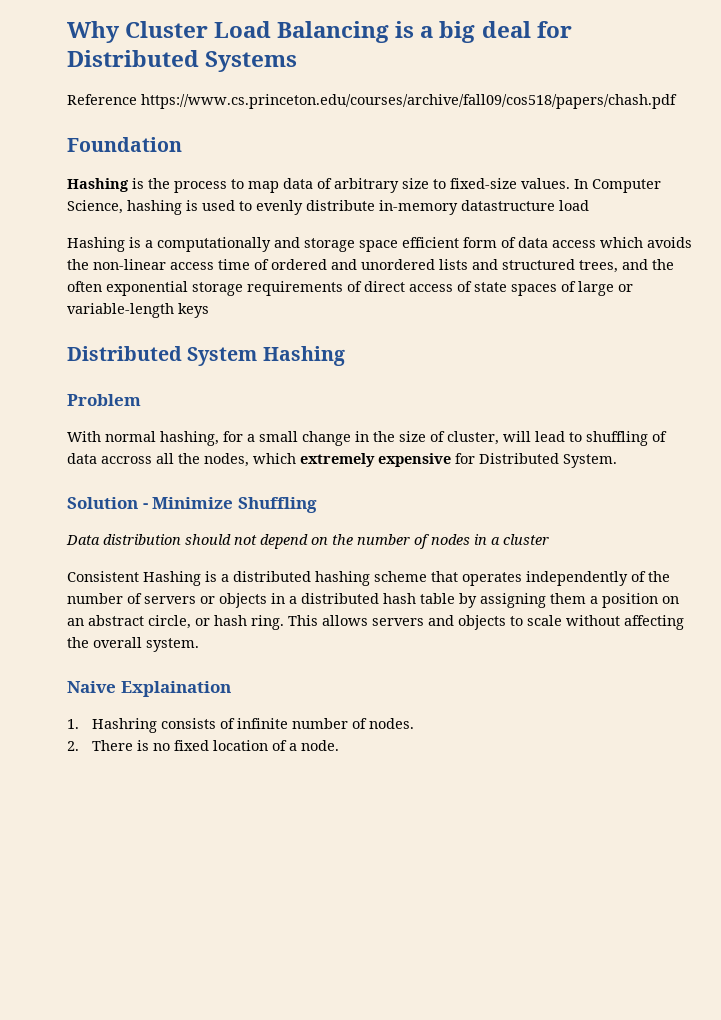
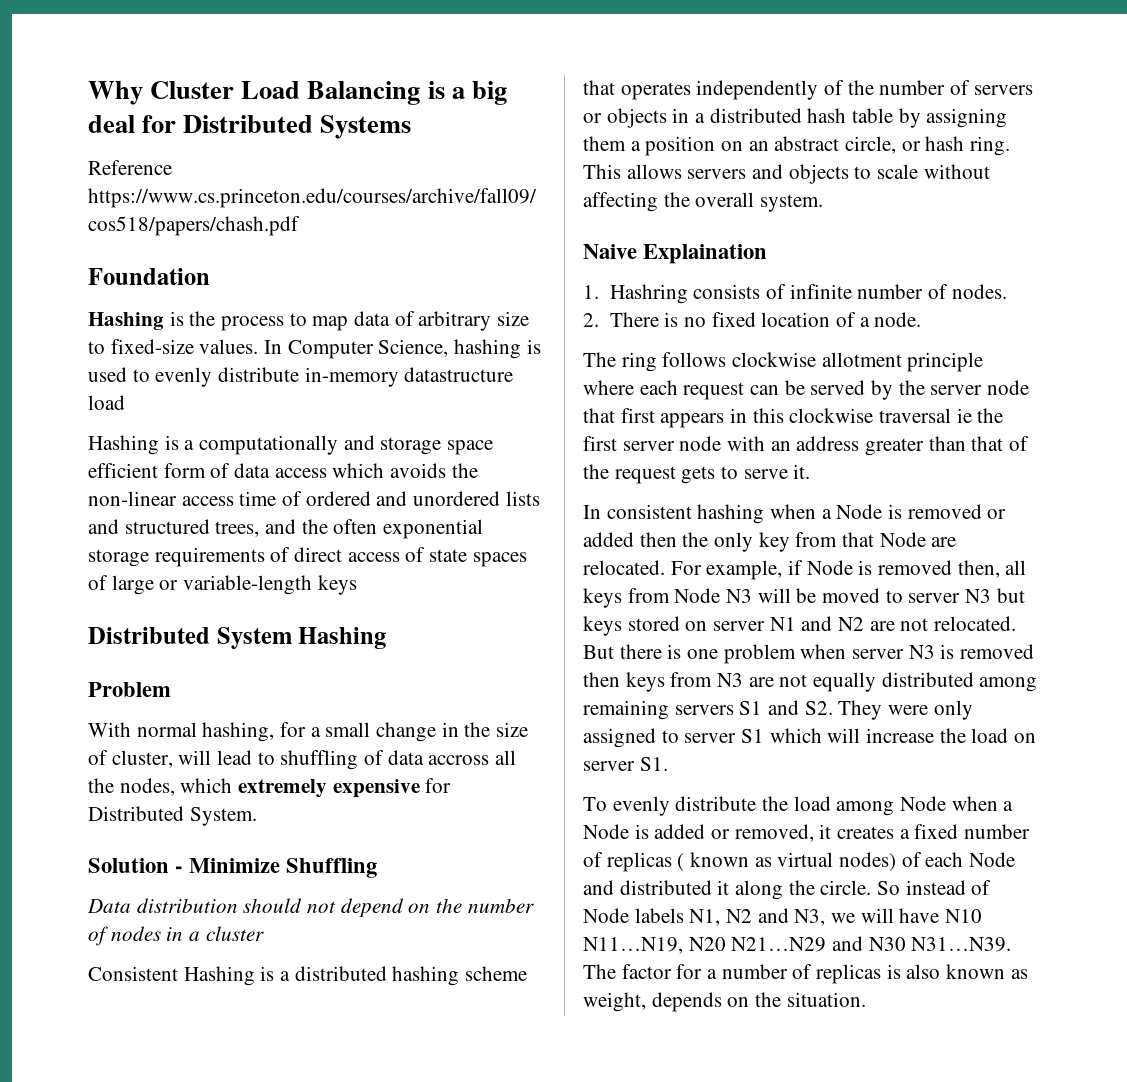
+ The ring follows clockwise allotment principle where each request can be served by the server node that first appears in this clockwise traversal ie the first server node with an address greater than that of the request gets to serve it.
+ In consistent hashing when a Node is removed or added then the only key from that Node are relocated. For example, if Node is removed then, all keys from Node N3 will be moved to server N3 but keys stored on server N1 and N2 are not relocated. But there is one problem when server N3 is removed then keys from N3 are not equally distributed among remaining servers S1 and S2. They were only assigned to server S1 which will increase the load on server S1.
+ To evenly distribute the load among Node when a Node is added or removed, it creates a fixed number of replicas ( known as virtual nodes) of each Node and distributed it along the circle. So instead of Node labels N1, N2 and N3, we will have N10 N11…N19, N20 N21…N29 and N30 N31…N39. The factor for a number of replicas is also known as weight, depends on the situation.

